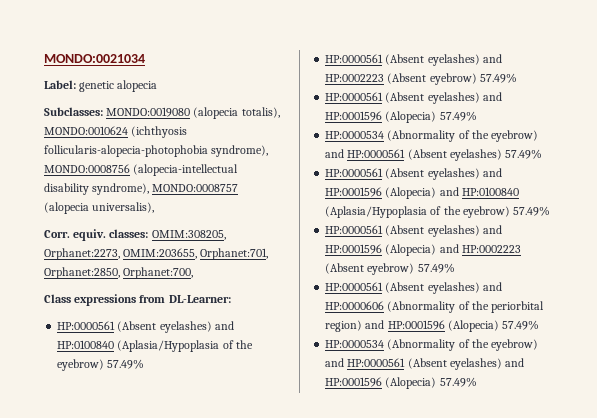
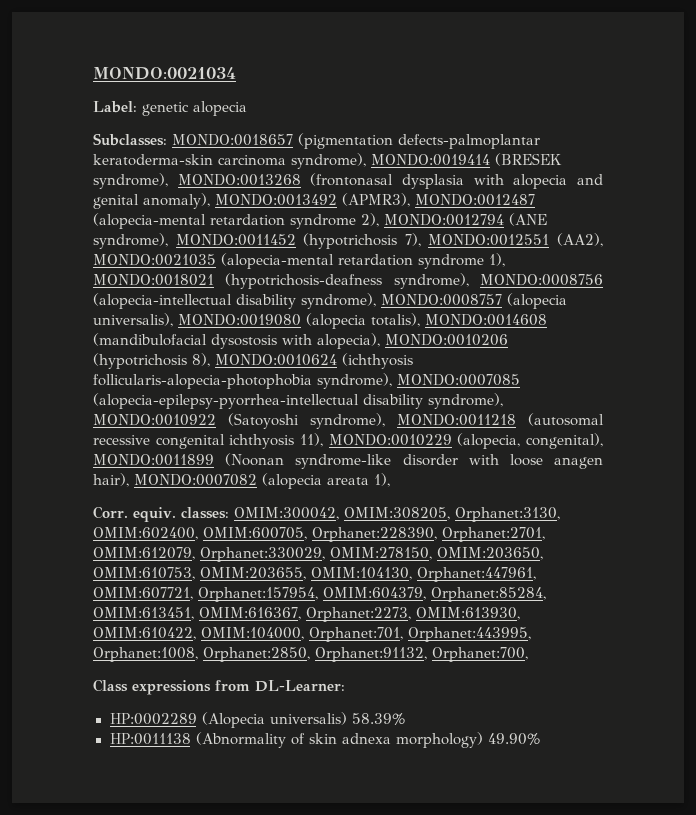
- Subclasses: MONDO:0019080 (alopecia totalis), MONDO:0010624 (ichthyosis follicularis-alopecia-photophobia syndrome), MONDO:0008756 (alopecia-intellectual disability syndrome), MONDO:0008757 (alopecia universalis),
- Corr. equiv. classes: OMIM:308205, Orphanet:2273, OMIM:203655, Orphanet:701, Orphanet:2850, Orphanet:700,
+ Subclasses: MONDO:0018657 (pigmentation defects-palmoplantar keratoderma-skin carcinoma syndrome), MONDO:0019414 (BRESEK syndrome), MONDO:0013268 (frontonasal dysplasia with alopecia and genital anomaly), MONDO:0013492 (APMR3), MONDO:0012487 (alopecia-mental retardation syndrome 2), MONDO:0012794 (ANE syndrome), MONDO:0011452 (hypotrichosis 7), MONDO:0012551 (AA2), MONDO:0021035 (alopecia-mental retardation syndrome 1), MONDO:0018021 (hypotrichosis-deafness syndrome), MONDO:0008756 (alopecia-intellectual disability syndrome), MONDO:0008757 (alopecia universalis), MONDO:0019080 (alopecia totalis), MONDO:0014608 (mandibulofacial dysostosis with alopecia), MONDO:0010206 (hypotrichosis 8), MONDO:0010624 (ichthyosis follicularis-alopecia-photophobia syndrome), MONDO:0007085 (alopecia-epilepsy-pyorrhea-intellectual disability syndrome), MONDO:0010922 (Satoyoshi syndrome), MONDO:0011218 (autosomal recessive congenital ichthyosis 11), MONDO:0010229 (alopecia, congenital), MONDO:0011899 (Noonan syndrome-like disorder with loose anagen hair), MONDO:0007082 (alopecia areata 1),
+ Corr. equiv. classes: OMIM:300042, OMIM:308205, Orphanet:3130, OMIM:602400, OMIM:600705, Orphanet:228390, Orphanet:2701, OMIM:612079, Orphanet:330029, OMIM:278150, OMIM:203650, OMIM:610753, OMIM:203655, OMIM:104130, Orphanet:447961, OMIM:607721, Orphanet:157954, OMIM:604379, Orphanet:85284, OMIM:613451, OMIM:616367, Orphanet:2273, OMIM:613930, OMIM:610422, OMIM:104000, Orphanet:701, Orphanet:443995, Orphanet:1008, Orphanet:2850, Orphanet:91132, Orphanet:700,
- HP:0000561 (Absent eyelashes) and HP:0100840 (Aplasia/Hypoplasia of the eyebrow) 57.49%
- HP:0000561 (Absent eyelashes) and HP:0002223 (Absent eyebrow) 57.49%
- HP:0000561 (Absent eyelashes) and HP:0001596 (Alopecia) 57.49%
- HP:0000534 (Abnormality of the eyebrow) and HP:0000561 (Absent eyelashes) 57.49%
- HP:0000561 (Absent eyelashes) and HP:0001596 (Alopecia) and HP:0100840 (Aplasia/Hypoplasia of the eyebrow) 57.49%
- HP:0000561 (Absent eyelashes) and HP:0001596 (Alopecia) and HP:0002223 (Absent eyebrow) 57.49%
- HP:0000561 (Absent eyelashes) and HP:0000606 (Abnormality of the periorbital region) and HP:0001596 (Alopecia) 57.49%
- HP:0000534 (Abnormality of the eyebrow) and HP:0000561 (Absent eyelashes) and HP:0001596 (Alopecia) 57.49%
+ HP:0002289 (Alopecia universalis) 58.39%
+ HP:0011138 (Abnormality of skin adnexa morphology) 49.90%

